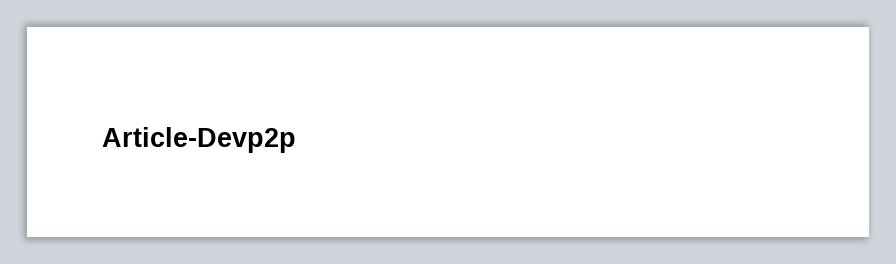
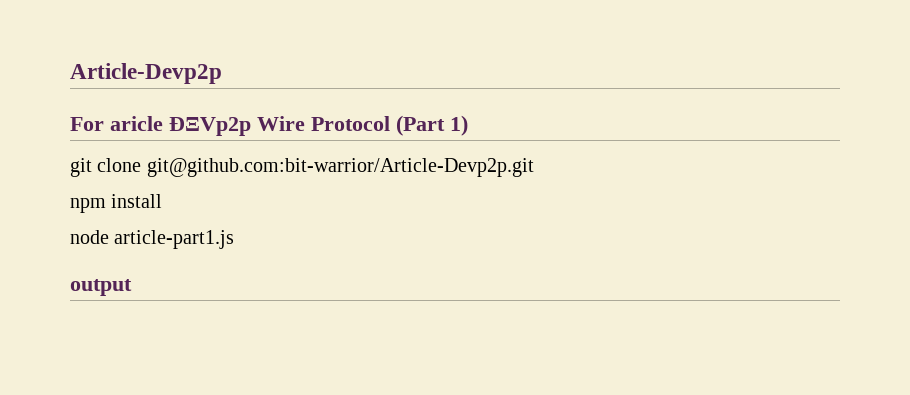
+ For aricle ÐΞVp2p Wire Protocol (Part 1)
+ git clone git@github.com:bit-warrior/Article-Devp2p.git
+ npm install
+ node article-part1.js
+ output

